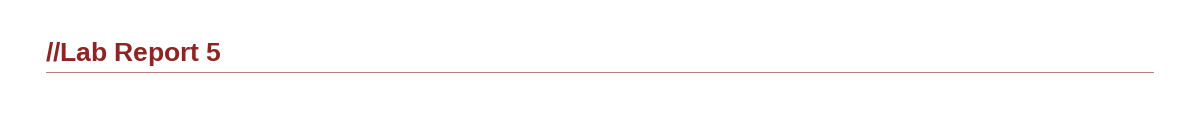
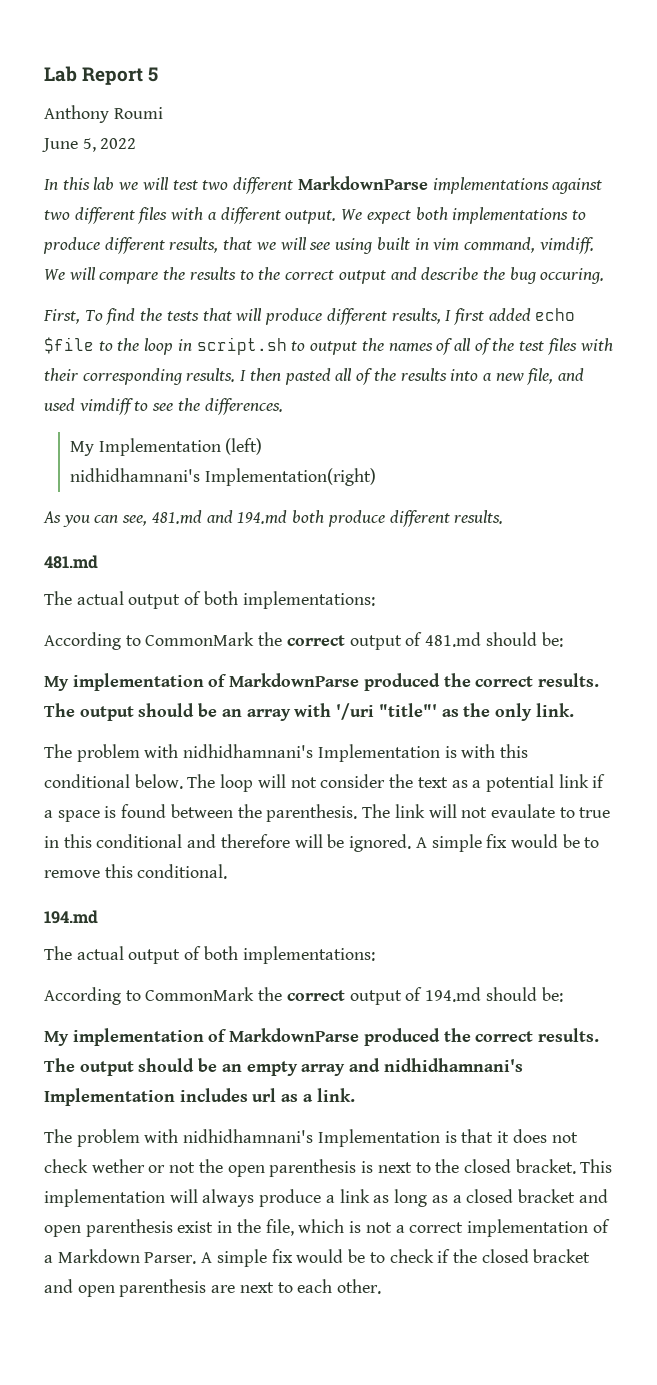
- //Lab Report 5
+ Lab Report 5
+ Anthony Roumi
+ June 5, 2022
+ In this lab we will test two different MarkdownParse implementations against two different files with a different output. We expect both implementations to produce different results, that we will see using built in vim command, vimdiff. We will compare the results to the correct output and describe the bug occuring.
+ First, To find the tests that will produce different results, I first added echo $file to the loop in script.sh to output the names of all of the test files with their corresponding results. I then pasted all of the results into a new file, and used vimdiff to see the differences.
+ My Implementation (left)
+ nidhidhamnani's Implementation(right)
+ As you can see, 481.md and 194.md both produce different results.
+ 481.md
+ The actual output of both implementations:
+ According to CommonMark the correct output of 481.md should be:
+ My implementation of MarkdownParse produced the correct results. The output should be an array with '/uri "title"' as the only link.
+ The problem with nidhidhamnani's Implementation is with this conditional below. The loop will not consider the text as a potential link if a space is found between the parenthesis. The link will not evaulate to true in this conditional and therefore will be ignored. A simple fix would be to remove this conditional.
+ 194.md
+ The actual output of both implementations:
+ According to CommonMark the correct output of 194.md should be:
+ My implementation of MarkdownParse produced the correct results. The output should be an empty array and nidhidhamnani's Implementation includes url as a link.
+ The problem with nidhidhamnani's Implementation is that it does not check wether or not the open parenthesis is next to the closed bracket. This implementation will always produce a link as long as a closed bracket and open parenthesis exist in the file, which is not a correct implementation of a Markdown Parser. A simple fix would be to check if the closed bracket and open parenthesis are next to each other.

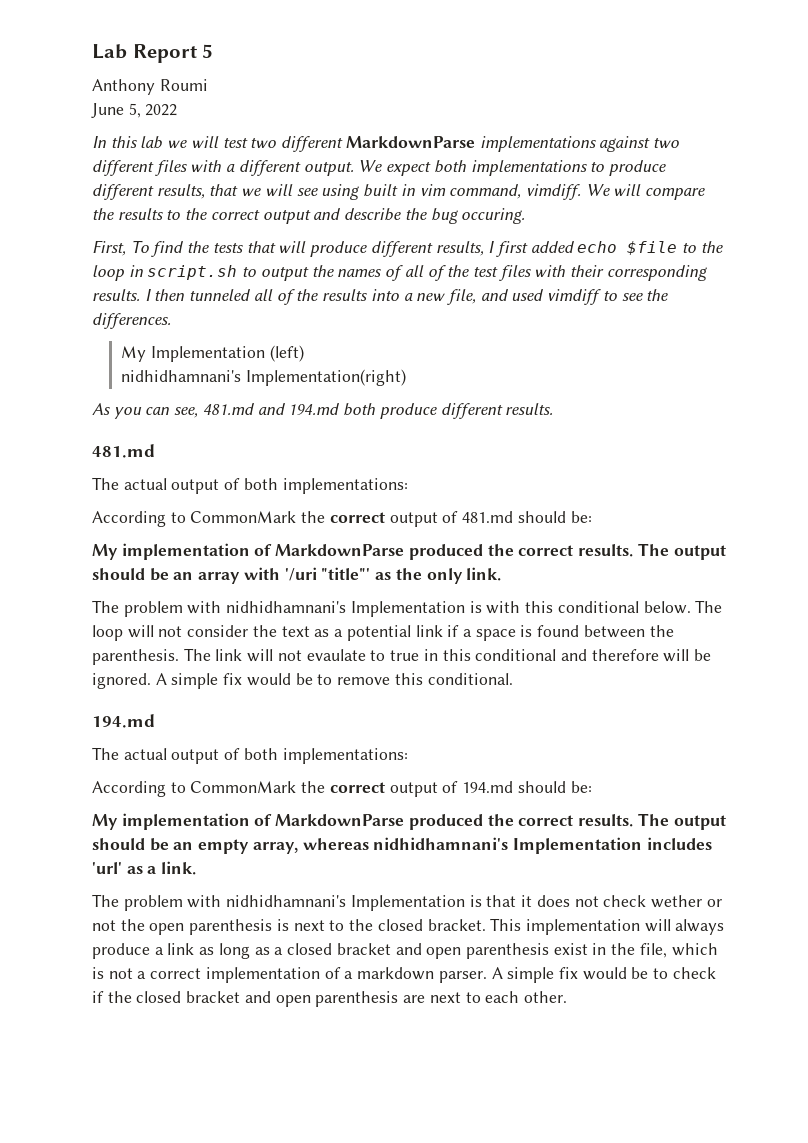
- I then pasted all of the results into a new file, and used vimdiff to see the differences.
+ I then tunneled all of the results into a new file, and used vimdiff to see the differences.
- The output should be an empty array and nidhidhamnani's Implementation includes url as a link.
+ The output should be an empty array, whereas nidhidhamnani's Implementation includes 'url' as a link.
- This implementation will always produce a link as long as a closed bracket and open parenthesis exist in the file, which is not a correct implementation of a Markdown Parser.
+ This implementation will always produce a link as long as a closed bracket and open parenthesis exist in the file, which is not a correct implementation of a markdown parser.

